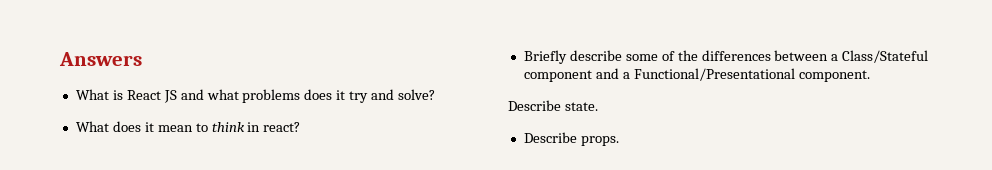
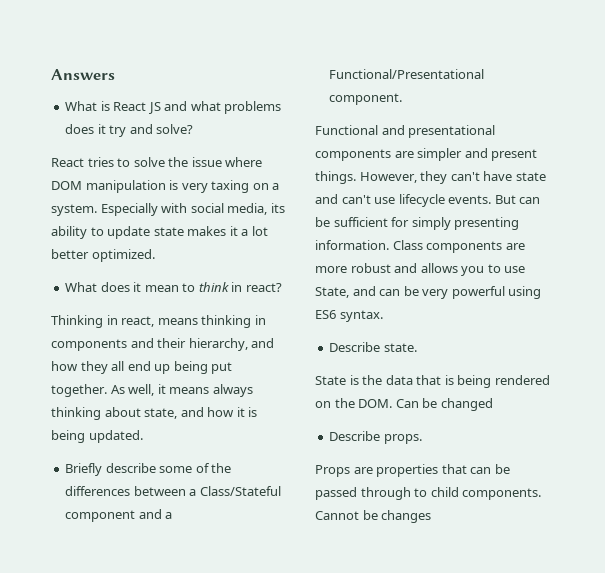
+ React tries to solve the issue where DOM manipulation is very taxing on a system. Especially with social media, its ability to update state makes it a lot better optimized.
+ Thinking in react, means thinking in components and their hierarchy, and how they all end up being put together. As well, it means always thinking about state, and how it is being updated.
+ Functional and presentational components are simpler and present things. However, they can't have state and can't use lifecycle events. But can be sufficient for simply presenting information. Class components are more robust and allows you to use State, and can be very powerful using ES6 syntax.
  Describe state.
+ State is the data that is being rendered on the DOM. Can be changed
  Describe props.
+ Props are properties that can be passed through to child components. Cannot be changes

